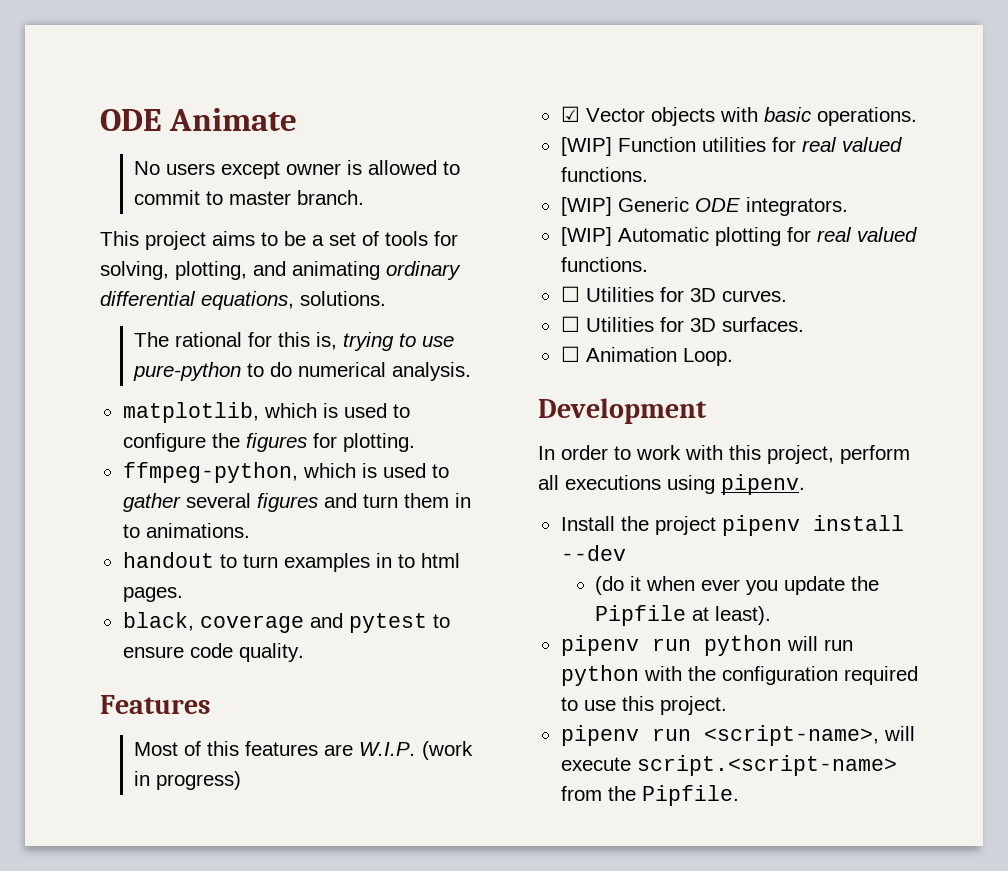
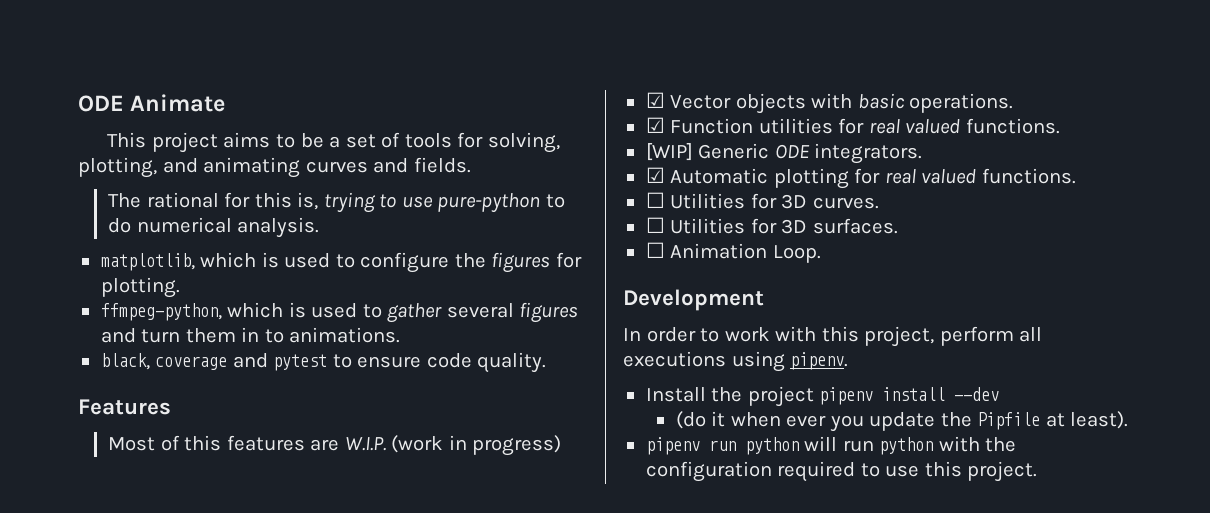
- No users except owner is allowed to commit to master branch.
- This project aims to be a set of tools for solving, plotting, and animating ordinary differential equations, solutions.
+ This project aims to be a set of tools for solving, plotting, and animating curves and fields.
- handout to turn examples in to html pages.
- [WIP] Function utilities for real valued functions.
+ ☑ Function utilities for real valued functions.
- [WIP] Automatic plotting for real valued functions.
+ ☑ Automatic plotting for real valued functions.
- pipenv run <script-name>, will execute script.<script-name> from the Pipfile.

